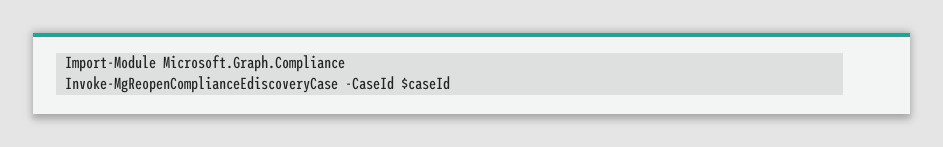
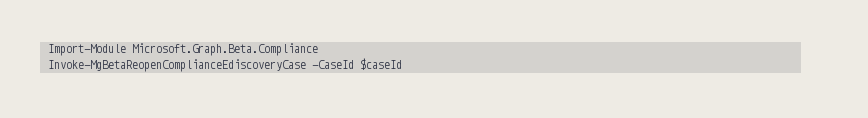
- Import-Module Microsoft.Graph.Compliance
- Invoke-MgReopenComplianceEdiscoveryCase -CaseId $caseId
+ Import-Module Microsoft.Graph.Beta.Compliance
+ Invoke-MgBetaReopenComplianceEdiscoveryCase -CaseId $caseId

